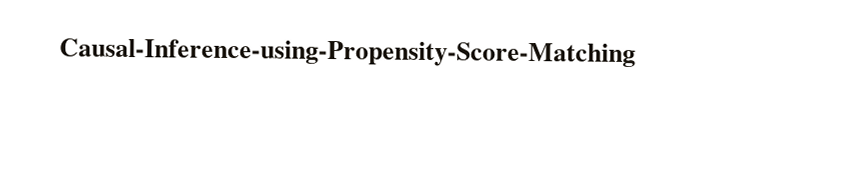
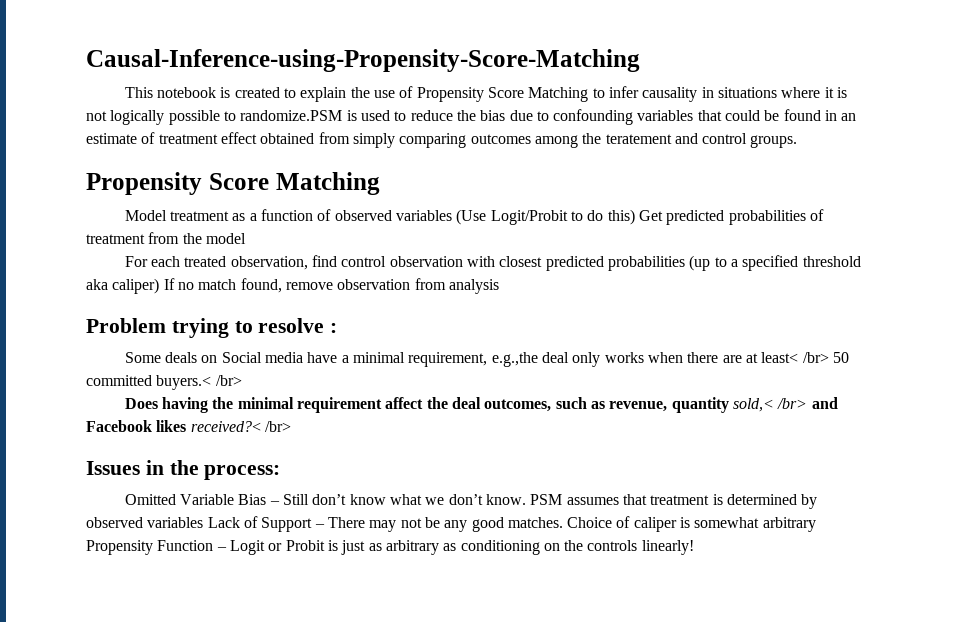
+ This notebook is created to explain the use of Propensity Score Matching to infer causality in situations where it is not logically possible to randomize.PSM is used to reduce the bias due to confounding variables that could be found in an estimate of treatment effect obtained from simply comparing outcomes among the teratement and control groups.
+ Propensity Score Matching
+ Model treatment as a function of observed variables (Use Logit/Probit to do this) Get predicted probabilities of treatment from the model
+ For each treated observation, find control observation with closest predicted probabilities (up to a specified threshold aka caliper) If no match found, remove observation from analysis
+ Problem trying to resolve :
+ Some deals on Social media have a minimal requirement, e.g.,the deal only works when there are at least< /br> 50 committed buyers.< /br>
+ Does having the minimal requirement affect the deal outcomes, such as revenue, quantity sold,< /br> and Facebook likes received?< /br>
+ Issues in the process:
+ Omitted Variable Bias – Still don’t know what we don’t know. PSM assumes that treatment is determined by observed variables Lack of Support – There may not be any good matches. Choice of caliper is somewhat arbitrary Propensity Function – Logit or Probit is just as arbitrary as conditioning on the controls linearly!

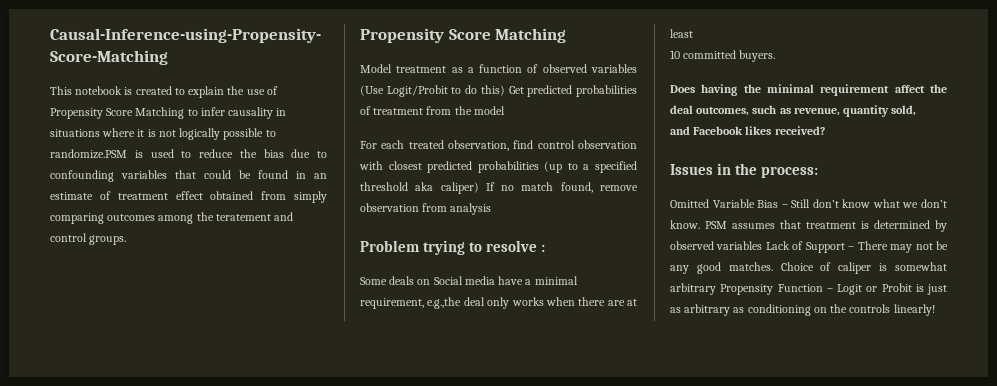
- Some deals on Social media have a minimal requirement, e.g.,the deal only works when there are at least< /br> 50 committed buyers.< /br>
+ Some deals on Social media have a minimal requirement, e.g.,the deal only works when there are at least
+ 10 committed buyers.
- Does having the minimal requirement affect the deal outcomes, such as revenue, quantity sold,< /br> and Facebook likes received?< /br>
+ Does having the minimal requirement affect the deal outcomes, such as revenue, quantity sold,
+ and Facebook likes received?

